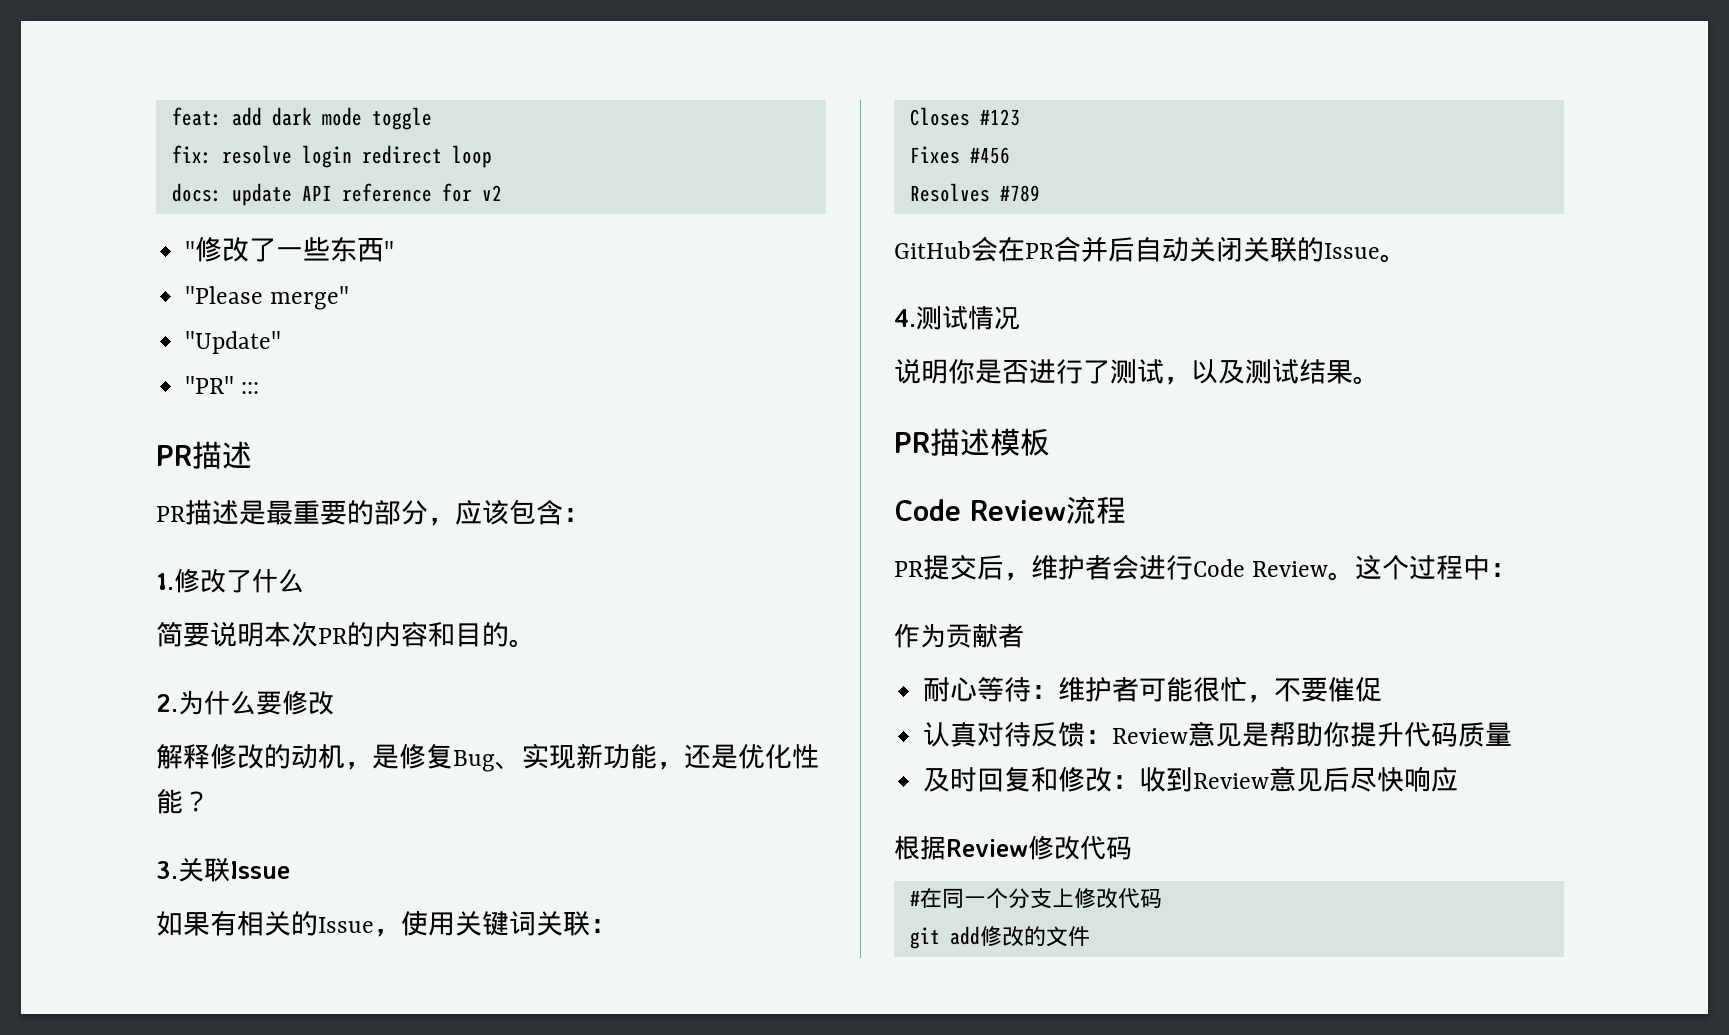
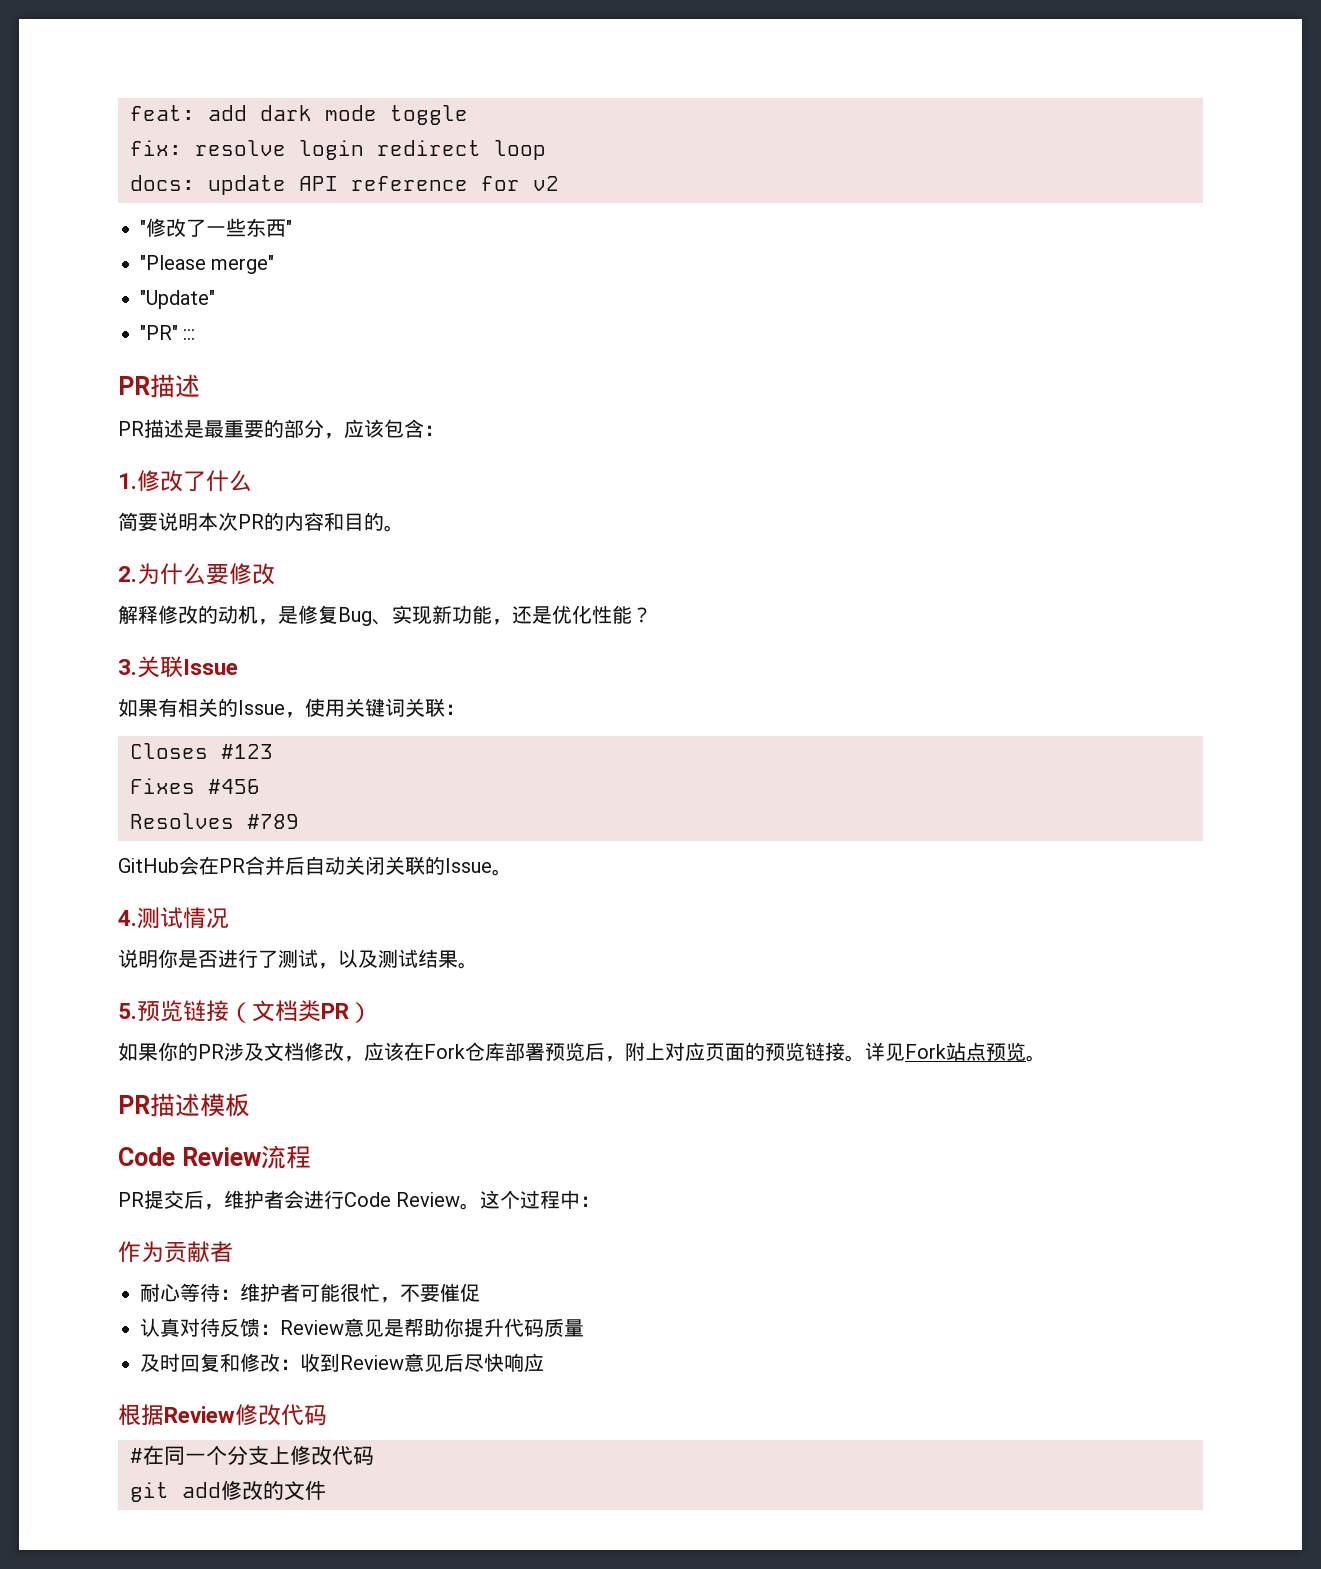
+ 5.预览链接（文档类PR）
+ 如果你的PR涉及文档修改，应该在Fork仓库部署预览后，附上对应页面的预览链接。详见Fork站点预览。

